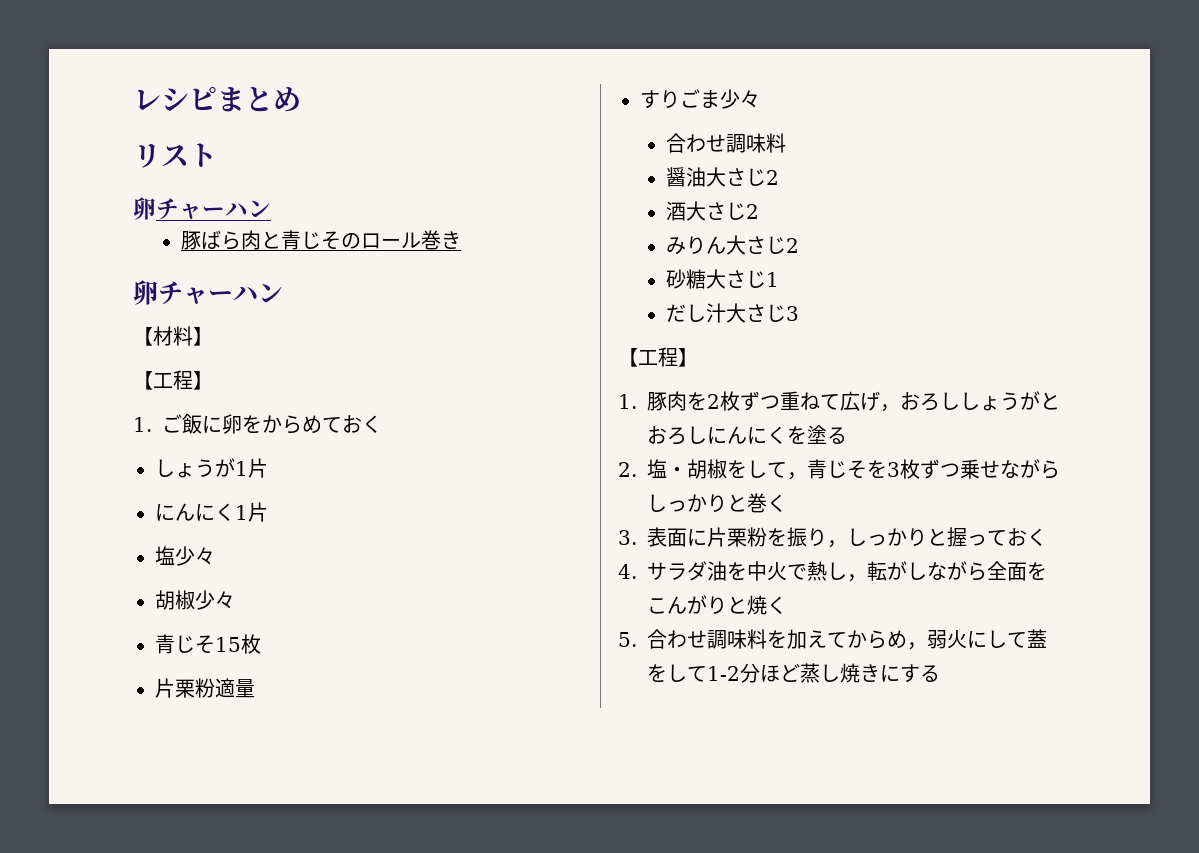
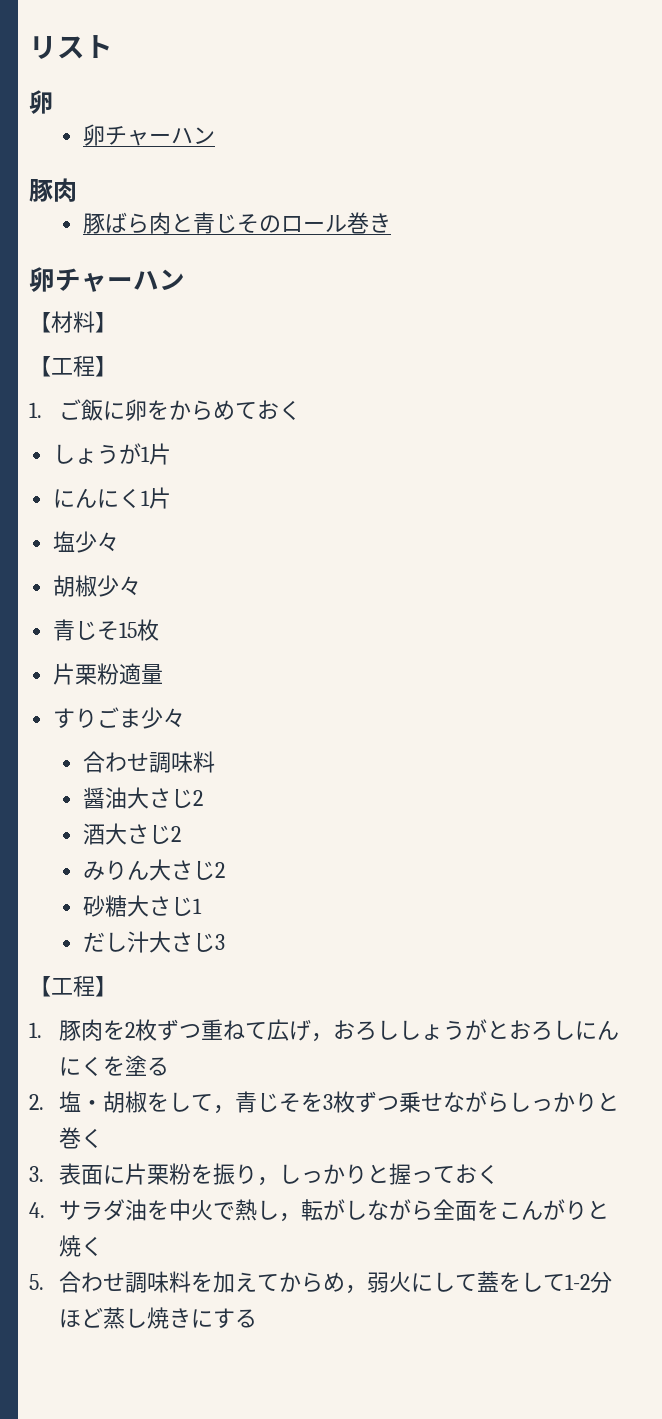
- レシピまとめ
  リスト
+ 卵
  卵チャーハン
+ 豚肉

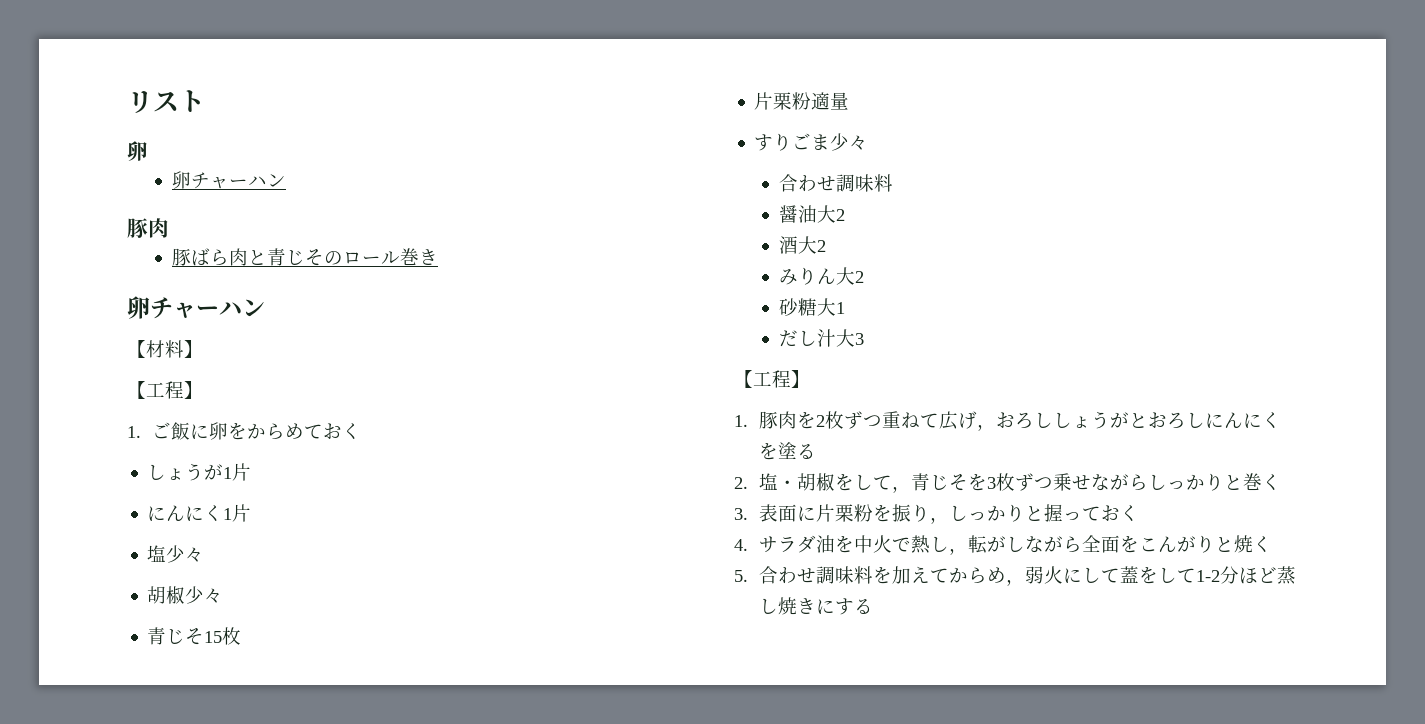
- 醤油大さじ2
+ 醤油大2
- 酒大さじ2
+ 酒大2
- みりん大さじ2
+ みりん大2
- 砂糖大さじ1
+ 砂糖大1
- だし汁大さじ3
+ だし汁大3

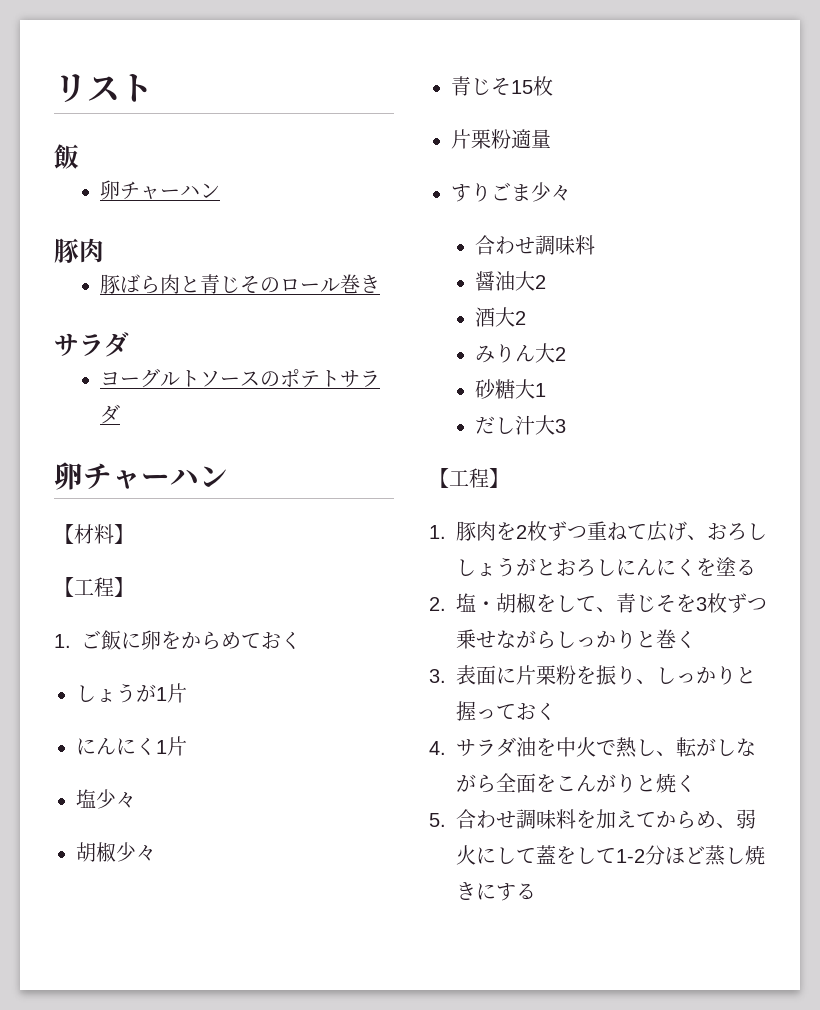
  リスト
- 卵
+ 飯
  豚ばら肉と青じそのロール巻き
+ サラダ
+ ヨーグルトソースのポテトサラダ
- 1.豚肉を2枚ずつ重ねて広げ，おろししょうがとおろしにんにくを塗る
+ 1.豚肉を2枚ずつ重ねて広げ、おろししょうがとおろしにんにくを塗る
- 2.塩・胡椒をして，青じそを3枚ずつ乗せながらしっかりと巻く
+ 2.塩・胡椒をして、青じそを3枚ずつ乗せながらしっかりと巻く
- 3.表面に片栗粉を振り，しっかりと握っておく
+ 3.表面に片栗粉を振り、しっかりと握っておく
- 4.サラダ油を中火で熱し，転がしながら全面をこんがりと焼く
+ 4.サラダ油を中火で熱し、転がしながら全面をこんがりと焼く
- 5.合わせ調味料を加えてからめ，弱火にして蓋をして1-2分ほど蒸し焼きにする
+ 5.合わせ調味料を加えてからめ、弱火にして蓋をして1-2分ほど蒸し焼きにする

